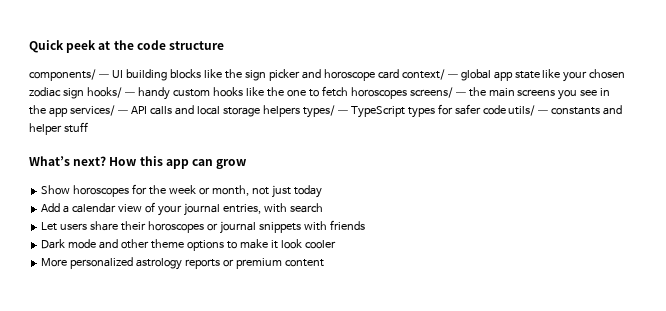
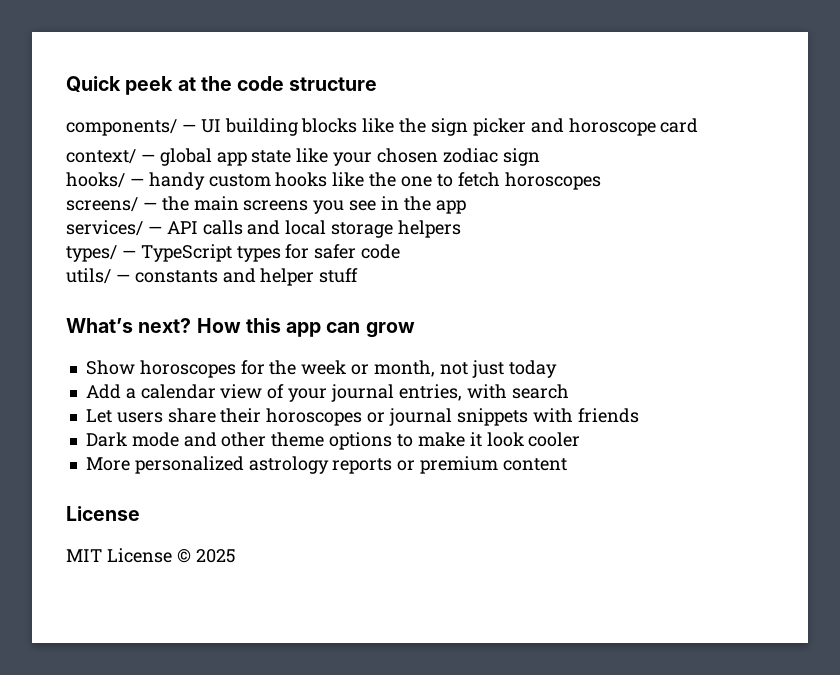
- components/ — UI building blocks like the sign picker and horoscope card context/ — global app state like your chosen zodiac sign hooks/ — handy custom hooks like the one to fetch horoscopes screens/ — the main screens you see in the app services/ — API calls and local storage helpers types/ — TypeScript types for safer code utils/ — constants and helper stuff
+ components/ — UI building blocks like the sign picker and horoscope card
+ context/ — global app state like your chosen zodiac sign
+ hooks/ — handy custom hooks like the one to fetch horoscopes
+ screens/ — the main screens you see in the app
+ services/ — API calls and local storage helpers
+ types/ — TypeScript types for safer code
+ utils/ — constants and helper stuff
  More personalized astrology reports or premium content
+ License
+ MIT License © 2025

